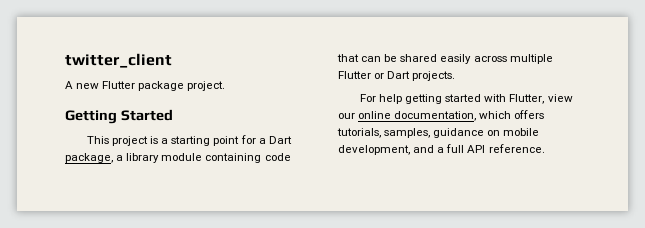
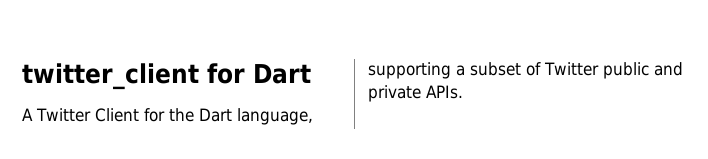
- twitter_client
+ twitter_client for Dart
- A new Flutter package project.
- Getting Started
- This project is a starting point for a Dart package, a library module containing code that can be shared easily across multiple Flutter or Dart projects.
- For help getting started with Flutter, view our online documentation, which offers tutorials, samples, guidance on mobile development, and a full API reference.
+ A Twitter Client for the Dart language, supporting a subset of Twitter public and private APIs.

